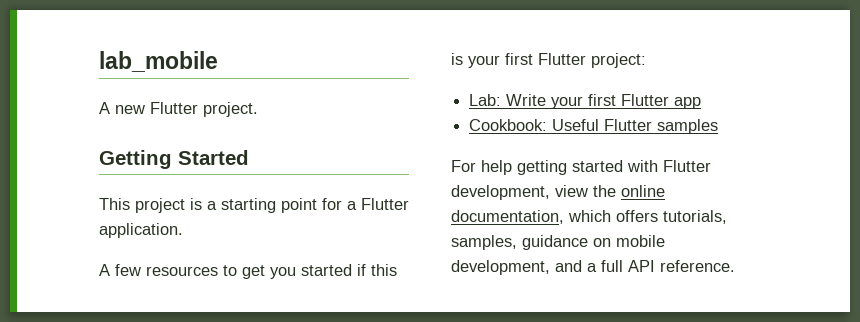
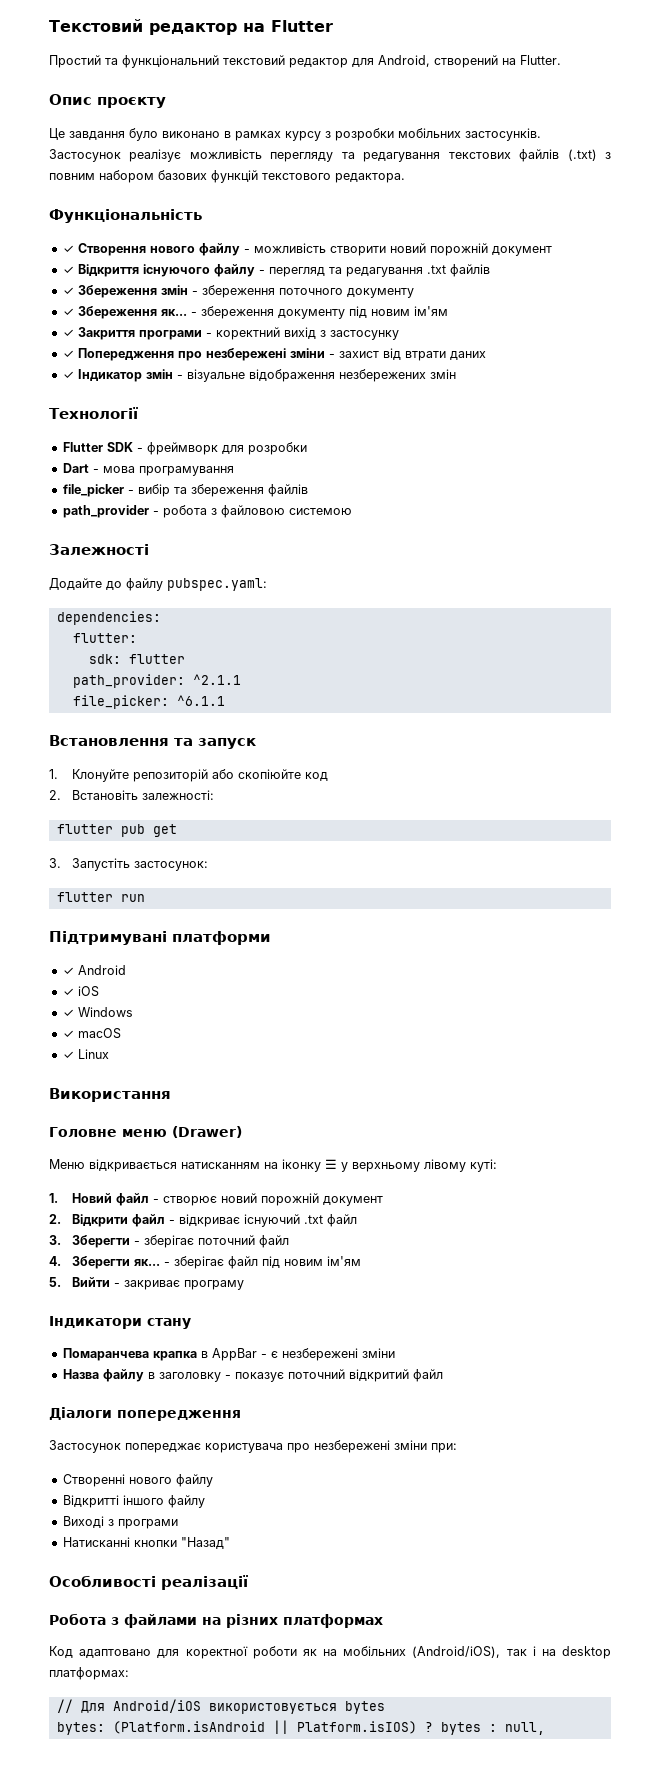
- lab_mobile
- A new Flutter project.
- Getting Started
- This project is a starting point for a Flutter application.
- A few resources to get you started if this is your first Flutter project:
- Lab: Write your first Flutter app
- Cookbook: Useful Flutter samples
- For help getting started with Flutter development, view the online documentation, which offers tutorials, samples, guidance on mobile development, and a full API reference.
+ Текстовий редактор на Flutter
+ Простий та функціональний текстовий редактор для Android, створений на Flutter.
+ Опис проєкту
+ Це завдання було виконано в рамках курсу з розробки мобільних застосунків. Застосунок реалізує можливість перегляду та редагування текстових файлів (.txt) з повним набором базових функцій текстового редактора.
+ Функціональність
+ ✓ Створення нового файлу - можливість створити новий порожній документ
+ ✓ Відкриття існуючого файлу - перегляд та редагування .txt файлів
+ ✓ Збереження змін - збереження поточного документу
+ ✓ Збереження як... - збереження документу під новим ім'ям
+ ✓ Закриття програми - коректний вихід з застосунку
+ ✓ Попередження про незбережені зміни - захист від втрати даних
+ ✓ Індикатор змін - візуальне відображення незбережених змін
+ Технології
+ Flutter SDK - фреймворк для розробки
+ Dart - мова програмування
+ file_picker - вибір та збереження файлів
+ path_provider - робота з файловою системою
+ Залежності
+ Додайте до файлу pubspec.yaml:
+ dependencies:
+ flutter:
+ sdk: flutter
+ path_provider: ^2.1.1
+ file_picker: ^6.1.1
+ Встановлення та запуск
+ 1. Клонуйте репозиторій або скопіюйте код
+ 2. Встановіть залежності:
+ flutter pub get
+ 3. Запустіть застосунок:
+ flutter run
+ Підтримувані платформи
+ ✓ Android
+ ✓ iOS
+ ✓ Windows
+ ✓ macOS
+ ✓ Linux
+ Використання
+ Головне меню (Drawer)
+ Меню відкривається натисканням на іконку ☰ у верхньому лівому куті:
+ 1. Новий файл - створює новий порожній документ
+ 2. Відкрити файл - відкриває існуючий .txt файл
+ 3. Зберегти - зберігає поточний файл
+ 4. Зберегти як... - зберігає файл під новим ім'ям
+ 5. Вийти - закриває програму
+ Індикатори стану
+ Помаранчева крапка в AppBar - є незбережені зміни
+ Назва файлу в заголовку - показує поточний відкритий файл
+ Діалоги попередження
+ Застосунок попереджає користувача про незбережені зміни при:
+ Створенні нового файлу
+ Відкритті іншого файлу
+ Виході з програми
+ Натисканні кнопки "Назад"
+ Особливості реалізації
+ Робота з файлами на різних платформах
+ Код адаптовано для коректної роботи як на мобільних (Android/iOS), так і на desktop платформах:
+ // Для Android/iOS використовується bytes
+ bytes: (Platform.isAndroid || Platform.isIOS) ? bytes : null,

